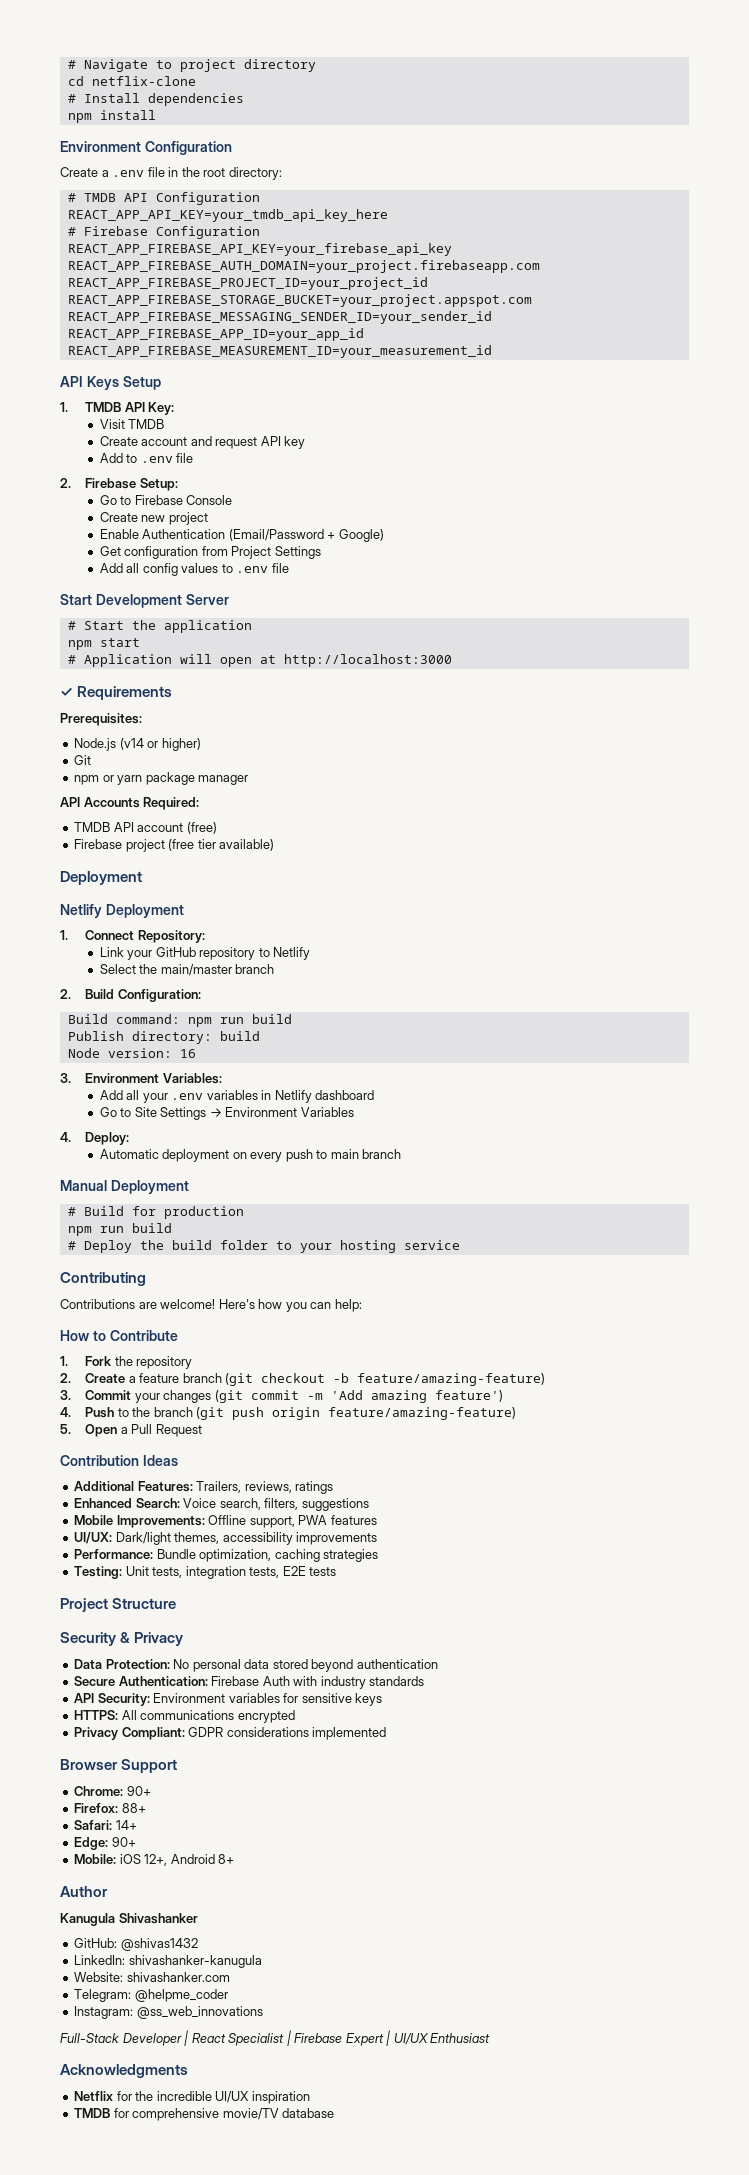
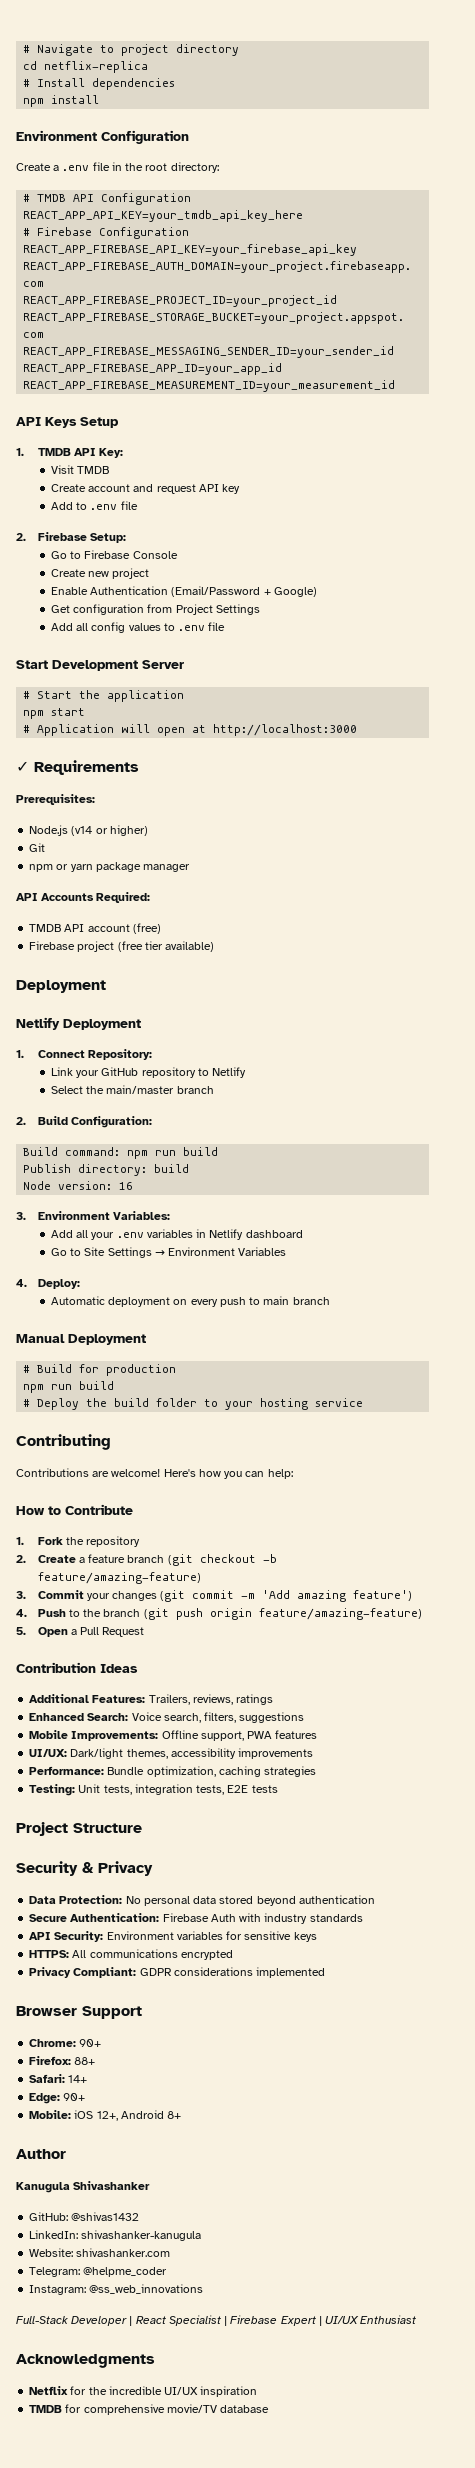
- cd netflix-clone
+ cd netflix-replica

